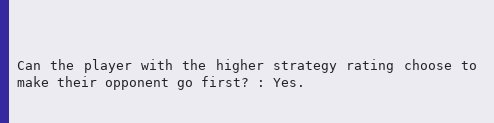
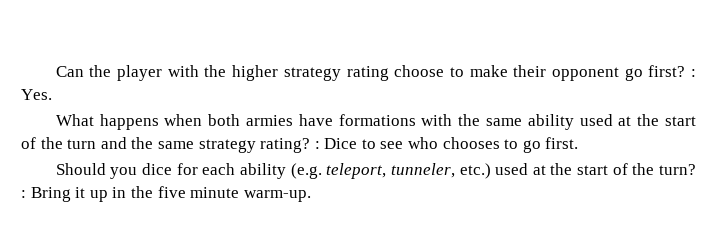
+ What happens when both armies have formations with the same ability used at the start of the turn and the same strategy rating? : Dice to see who chooses to go first.
+ Should you dice for each ability (e.g. teleport, tunneler, etc.) used at the start of the turn? : Bring it up in the five minute warm-up.

